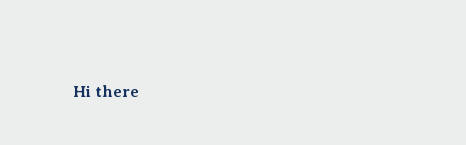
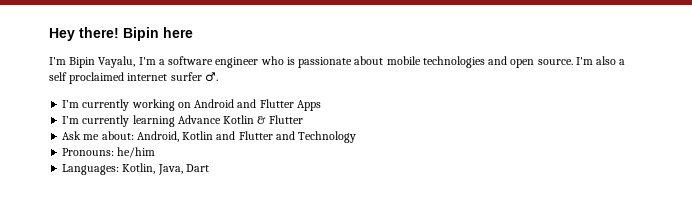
- Hi there
+ Hey there! Bipin here
+ I'm Bipin Vayalu, I'm a software engineer who is passionate about mobile technologies and open source. I'm also a self proclaimed internet surfer ♂.
+ I’m currently working on Android and Flutter Apps
+ I’m currently learning Advance Kotlin & Flutter
+ Ask me about: Android, Kotlin and Flutter and Technology
+ Pronouns: he/him
+ Languages: Kotlin, Java, Dart

